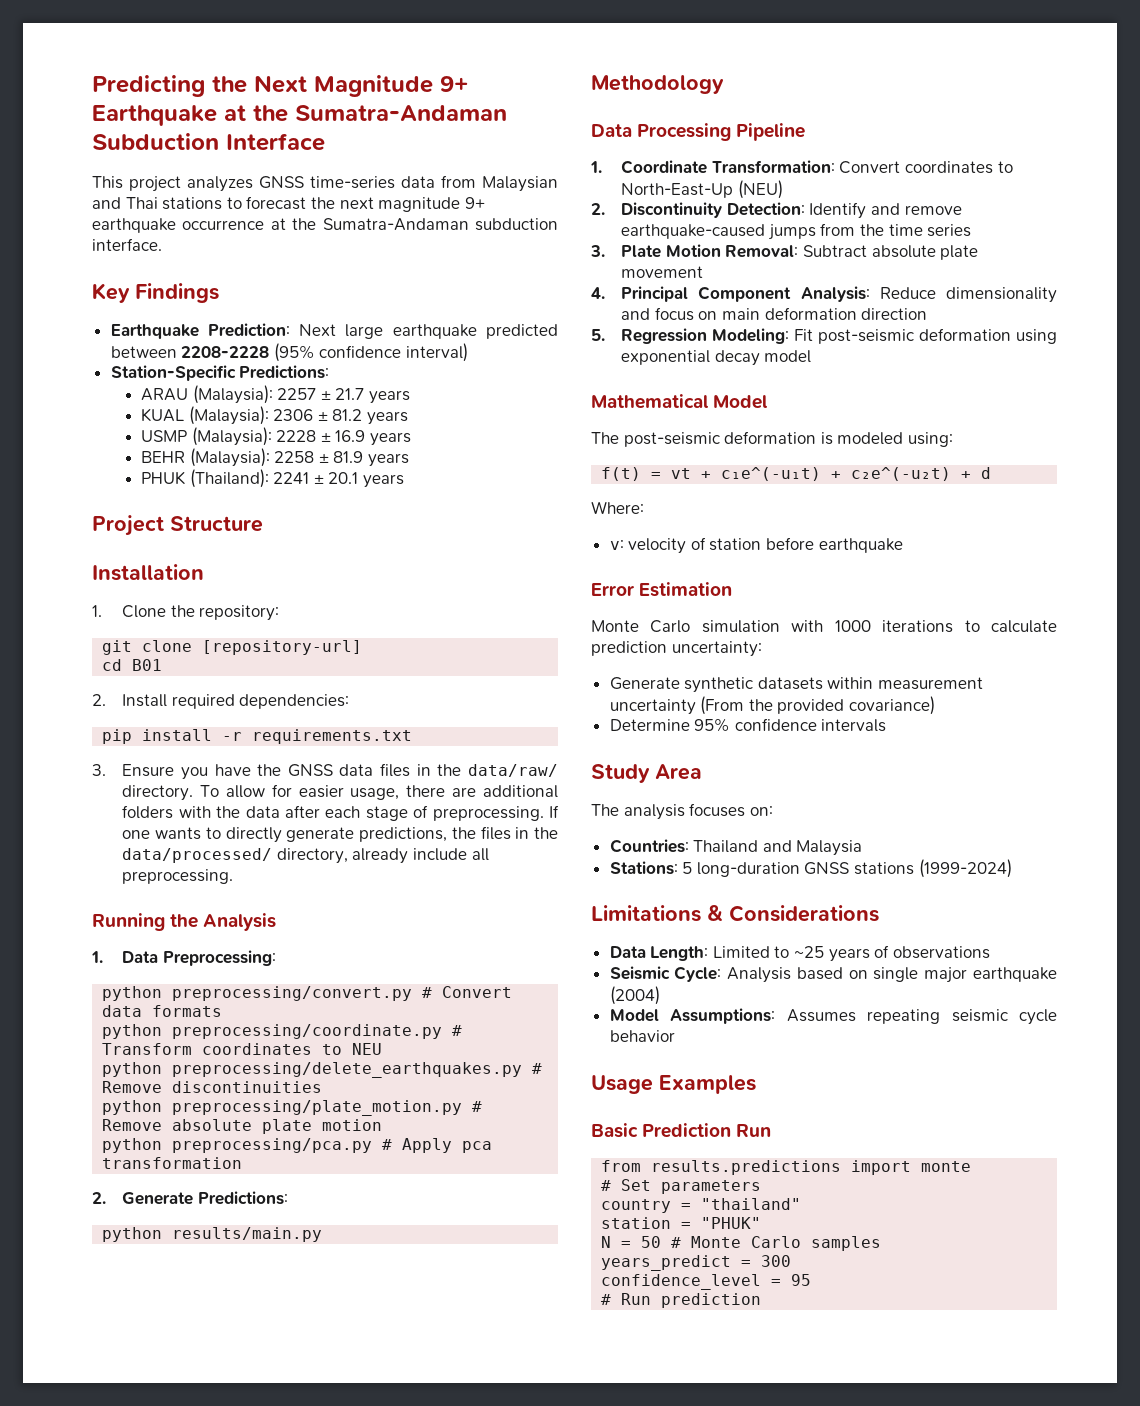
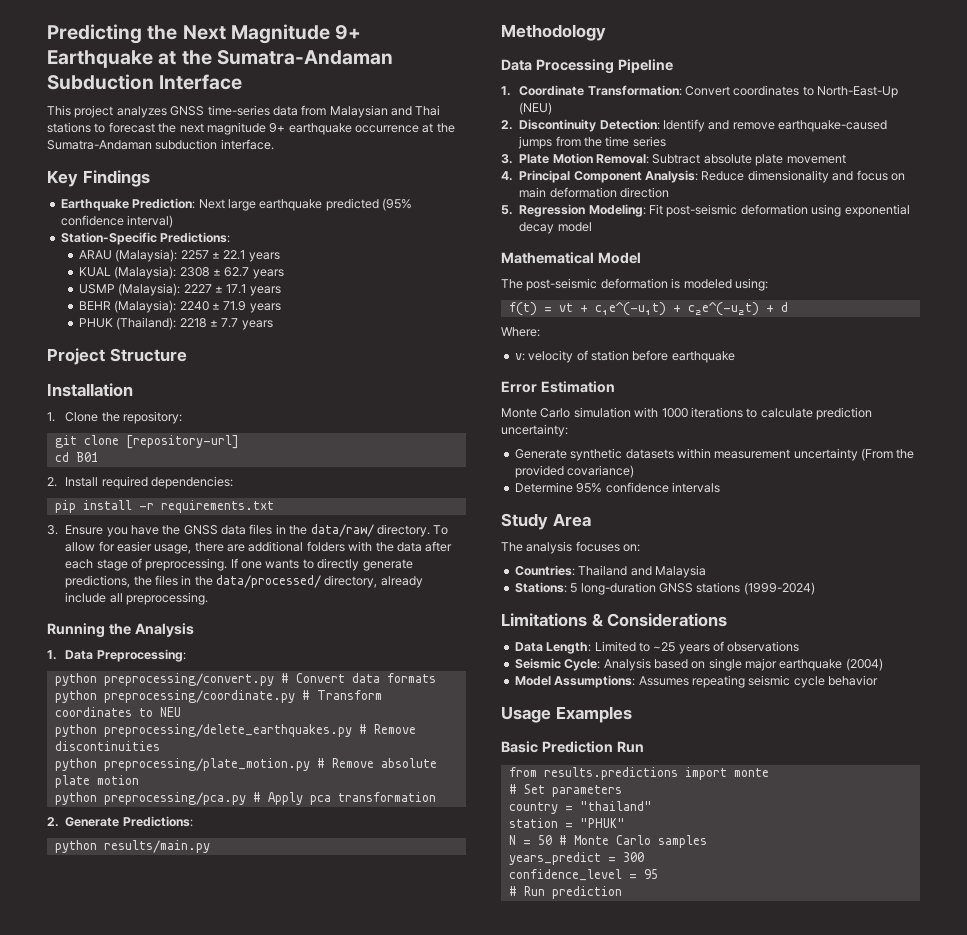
- Earthquake Prediction: Next large earthquake predicted between 2208-2228 (95% confidence interval)
+ Earthquake Prediction: Next large earthquake predicted (95% confidence interval)
- ARAU (Malaysia): 2257 ± 21.7 years
+ ARAU (Malaysia): 2257 ± 22.1 years
- KUAL (Malaysia): 2306 ± 81.2 years
+ KUAL (Malaysia): 2308 ± 62.7 years
- USMP (Malaysia): 2228 ± 16.9 years
+ USMP (Malaysia): 2227 ± 17.1 years
- BEHR (Malaysia): 2258 ± 81.9 years
+ BEHR (Malaysia): 2240 ± 71.9 years
- PHUK (Thailand): 2241 ± 20.1 years
+ PHUK (Thailand): 2218 ± 7.7 years

